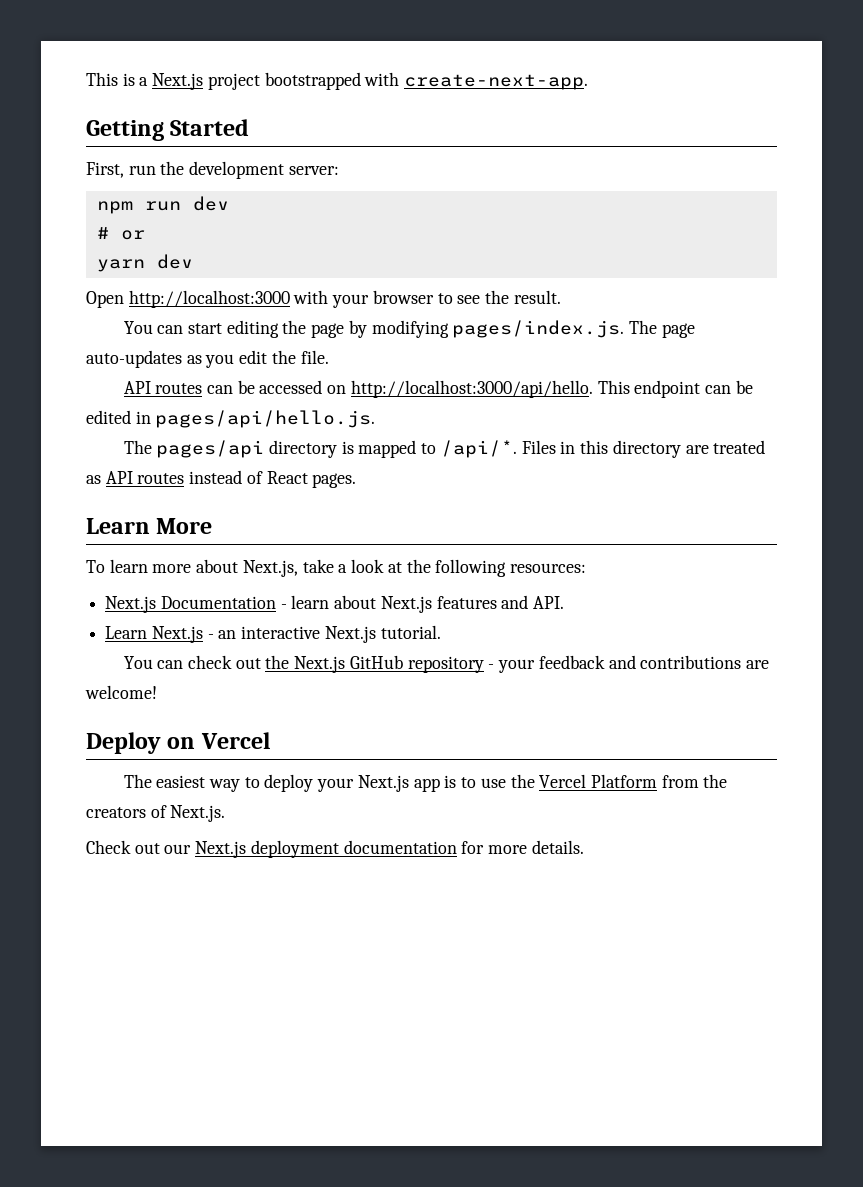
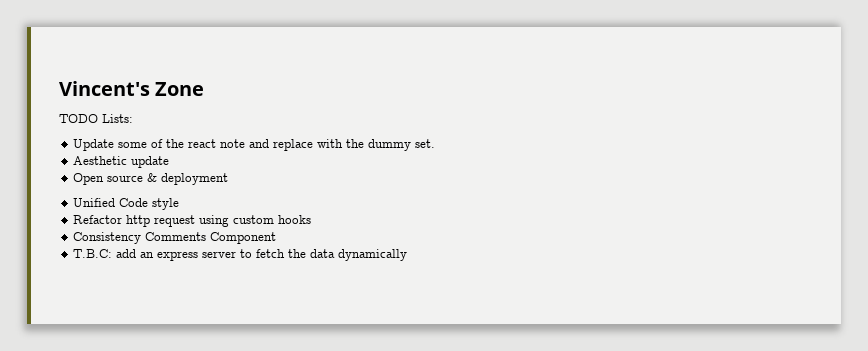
- This is a Next.js project bootstrapped with create-next-app.
- Getting Started
- First, run the development server:
- npm run dev
- # or
- yarn dev
- Open http://localhost:3000 with your browser to see the result.
- You can start editing the page by modifying pages/index.js. The page auto-updates as you edit the file.
- API routes can be accessed on http://localhost:3000/api/hello. This endpoint can be edited in pages/api/hello.js.
- The pages/api directory is mapped to /api/*. Files in this directory are treated as API routes instead of React pages.
- Learn More
- To learn more about Next.js, take a look at the following resources:
- Next.js Documentation - learn about Next.js features and API.
- Learn Next.js - an interactive Next.js tutorial.
- You can check out the Next.js GitHub repository - your feedback and contributions are welcome!
- Deploy on Vercel
- The easiest way to deploy your Next.js app is to use the Vercel Platform from the creators of Next.js.
- Check out our Next.js deployment documentation for more details.
+ Vincent's Zone
+ TODO Lists:
+ Update some of the react note and replace with the dummy set.
+ Aesthetic update
+ Open source & deployment
+ Unified Code style
+ Refactor http request using custom hooks
+ Consistency Comments Component
+ T.B.C: add an express server to fetch the data dynamically

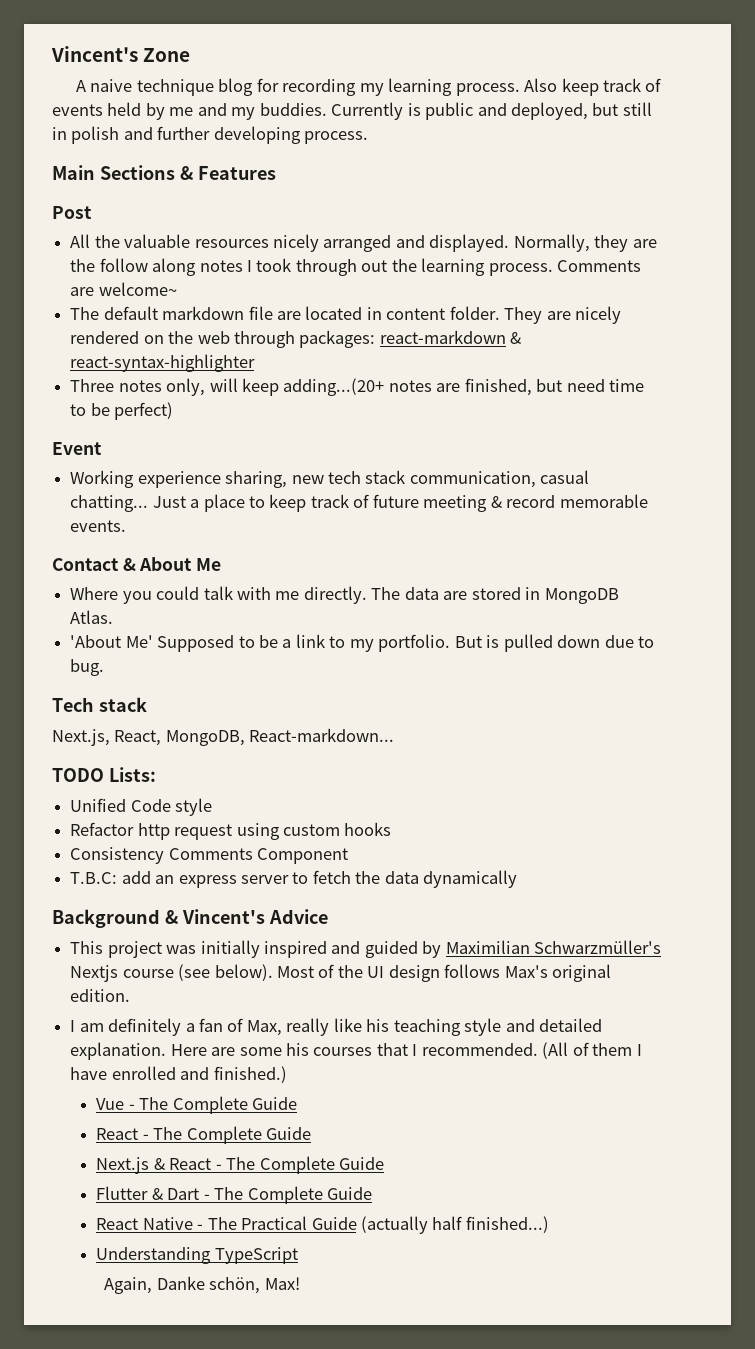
+ A naive technique blog for recording my learning process. Also keep track of events held by me and my buddies. Currently is public and deployed, but still in polish and further developing process.
+ Main Sections & Features
+ Post
+ All the valuable resources nicely arranged and displayed. Normally, they are the follow along notes I took through out the learning process. Comments are welcome~
+ The default markdown file are located in content folder. They are nicely rendered on the web through packages: react-markdown & react-syntax-highlighter
+ Three notes only, will keep adding...(20+ notes are finished, but need time to be perfect)
+ Event
+ Working experience sharing, new tech stack communication, casual chatting... Just a place to keep track of future meeting & record memorable events.
+ Contact & About Me
+ Where you could talk with me directly. The data are stored in MongoDB Atlas.
+ 'About Me' Supposed to be a link to my portfolio. But is pulled down due to bug.
+ Tech stack
+ Next.js, React, MongoDB, React-markdown...
  TODO Lists:
- Update some of the react note and replace with the dummy set.
- Aesthetic update
- Open source & deployment
+ Background & Vincent's Advice
+ This project was initially inspired and guided by Maximilian Schwarzmüller's Nextjs course (see below). Most of the UI design follows Max's original edition.
+ I am definitely a fan of Max, really like his teaching style and detailed explanation. Here are some his courses that I recommended. (All of them I have enrolled and finished.)
+ Vue - The Complete Guide
+ React - The Complete Guide
+ Next.js & React - The Complete Guide
+ Flutter & Dart - The Complete Guide
+ React Native - The Practical Guide (actually half finished...)
+ Understanding TypeScript
+ Again, Danke schön, Max!

